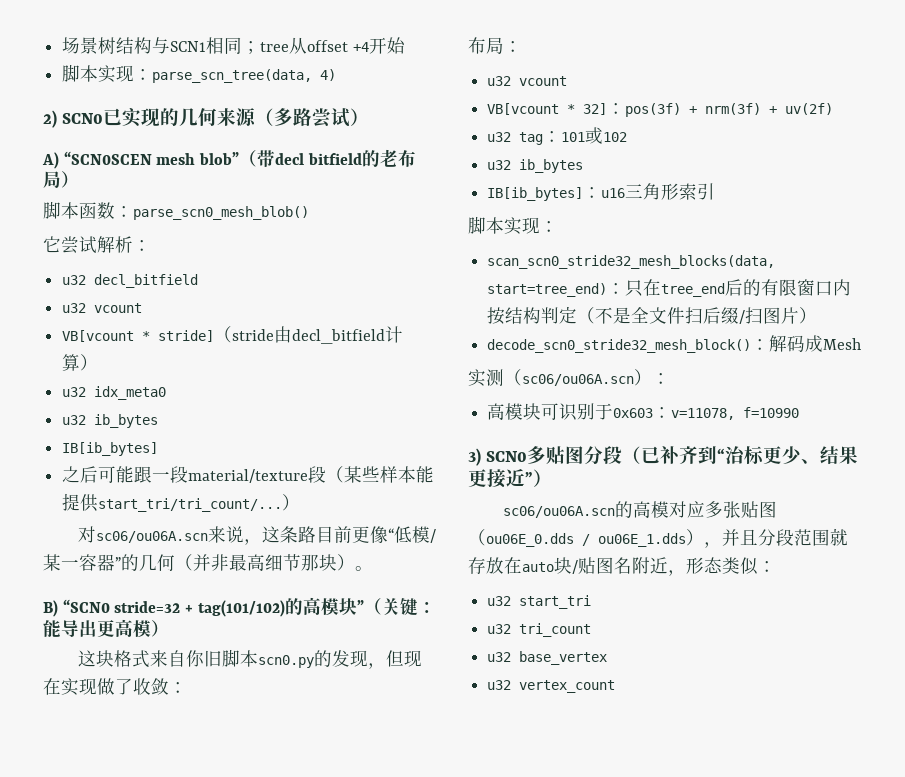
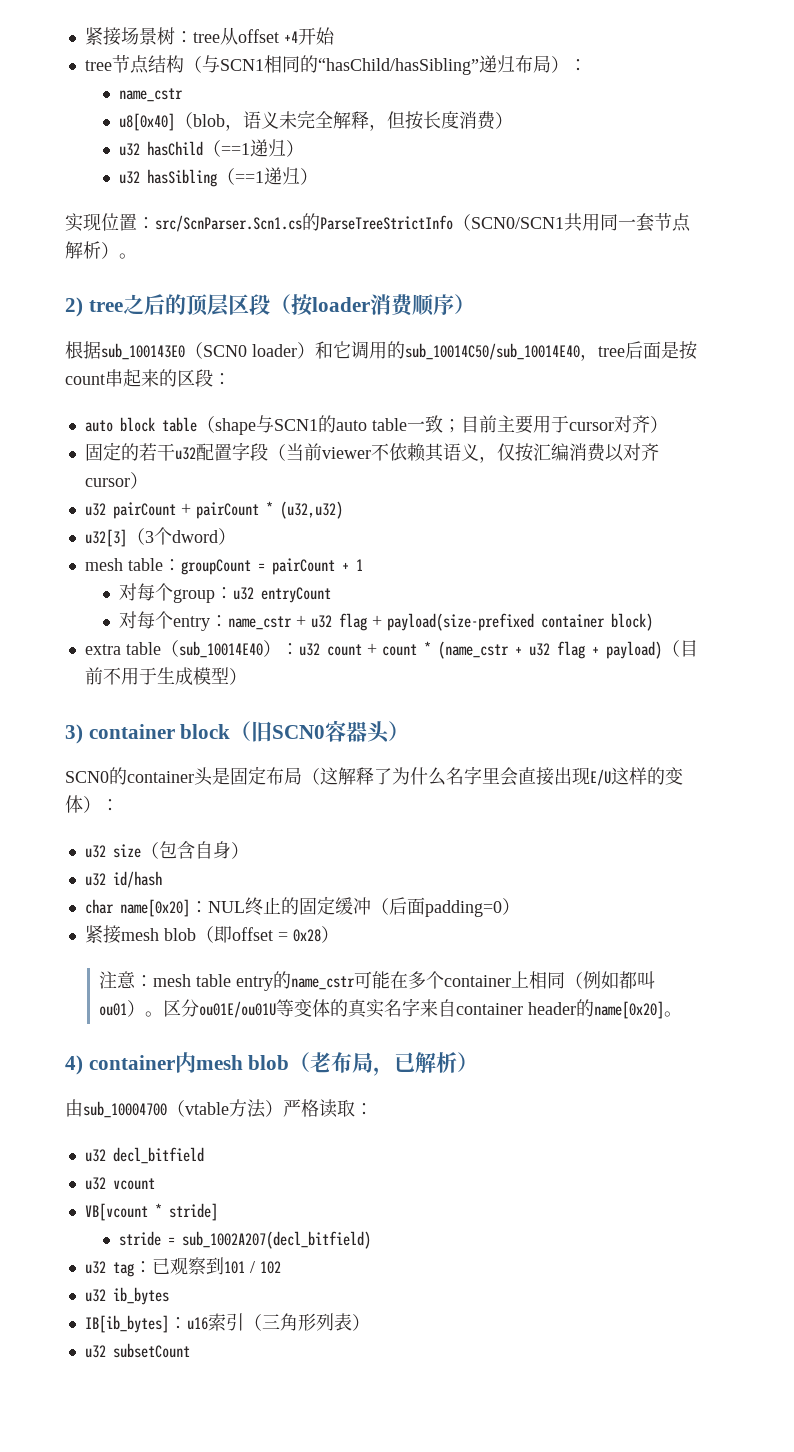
- 场景树结构与SCN1相同；tree从offset +4开始
+ 紧接场景树：tree从offset +4开始
- 脚本实现：parse_scn_tree(data, 4)
- 2) SCN0已实现的几何来源（多路尝试）
- A) “SCN0SCEN mesh blob”（带decl bitfield的老布局）
- 脚本函数：parse_scn0_mesh_blob()
- 它尝试解析：
+ tree节点结构（与SCN1相同的“hasChild/hasSibling”递归布局）：
+ name_cstr
+ u8[0x40]（blob，语义未完全解释，但按长度消费）
+ u32 hasChild（==1递归）
+ u32 hasSibling（==1递归）
+ 实现位置：src/ScnParser.Scn1.cs的ParseTreeStrictInfo（SCN0/SCN1共用同一套节点解析）。
+ 2) tree之后的顶层区段（按loader消费顺序）
+ 根据sub_100143E0（SCN0 loader）和它调用的sub_10014C50/sub_10014E40，tree后面是按count串起来的区段：
+ auto block table（shape与SCN1的auto table一致；目前主要用于cursor对齐）
+ 固定的若干u32配置字段（当前viewer不依赖其语义，仅按汇编消费以对齐cursor）
+ u32 pairCount + pairCount * (u32,u32)
+ u32[3]（3个dword）
+ mesh table：groupCount = pairCount + 1
+ 对每个group：u32 entryCount
+ 对每个entry：name_cstr + u32 flag + payload(size-prefixed container block)
+ extra table（sub_10014E40）：u32 count + count * (name_cstr + u32 flag + payload)（目前不用于生成模型）
+ 3) container block（旧SCN0容器头）
+ SCN0的container头是固定布局（这解释了为什么名字里会直接出现E/U这样的变体）：
+ u32 size（包含自身）
+ u32 id/hash
+ char name[0x20]：NUL终止的固定缓冲（后面padding=0）
+ 紧接mesh blob（即offset = 0x28）
+ 注意：mesh table entry的name_cstr可能在多个container上相同（例如都叫ou01）。区分ou01E/ou01U等变体的真实名字来自container header的name[0x20]。
+ 4) container内mesh blob（老布局，已解析）
+ 由sub_10004700（vtable方法）严格读取：
- VB[vcount * stride]（stride由decl_bitfield计算）
- u32 idx_meta0
- u32 ib_bytes
- IB[ib_bytes]
- 之后可能跟一段material/texture段（某些样本能提供start_tri/tri_count/...）
- 对sc06/ou06A.scn来说，这条路目前更像“低模/某一容器”的几何（并非最高细节那块）。
- B) “SCN0 stride=32 + tag(101/102)的高模块”（关键：能导出更高模）
- 这块格式来自你旧脚本scn0.py的发现，但现在实现做了收敛：
- 布局：
- u32 vcount
- VB[vcount * 32]：pos(3f) + nrm(3f) + uv(2f)
+ VB[vcount * stride]
+ stride = sub_1002A207(decl_bitfield)
- u32 tag：101或102
+ u32 tag：已观察到101 / 102
- IB[ib_bytes]：u16三角形索引
- 脚本实现：
- scan_scn0_stride32_mesh_blocks(data, start=tree_end)：只在tree_end后的有限窗口内按结构判定（不是全文件扫后缀/扫图片）
- decode_scn0_stride32_mesh_block()：解码成Mesh
- 实测（sc06/ou06A.scn）：
- 高模块可识别于0x603：v=11078, f=10990
- 3) SCN0多贴图分段（已补齐到“治标更少、结果更接近”）
- sc06/ou06A.scn的高模对应多张贴图（ou06E_0.dds / ou06E_1.dds），并且分段范围就存放在auto块/贴图名附近，形态类似：
- u32 start_tri
- u32 tri_count
- u32 base_vertex
- u32 vertex_count
+ IB[ib_bytes]：u16索引（三角形列表）
+ u32 subsetCount

